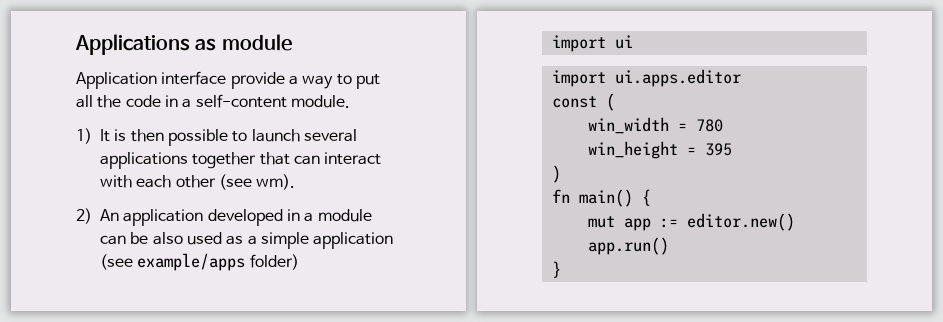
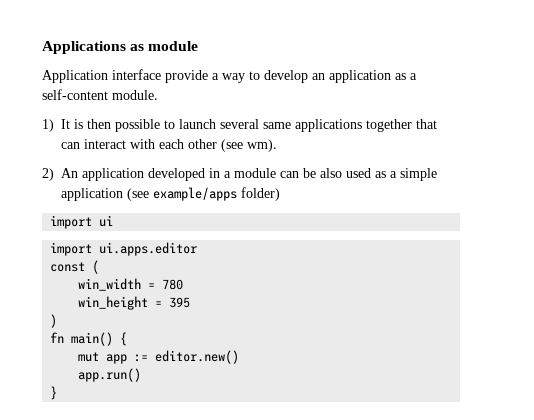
- Application interface provide a way to put all the code in a self-content module.
+ Application interface provide a way to develop an application as a self-content module.
- 1) It is then possible to launch several applications together that can interact with each other (see wm).
+ 1) It is then possible to launch several same applications together that can interact with each other (see wm).

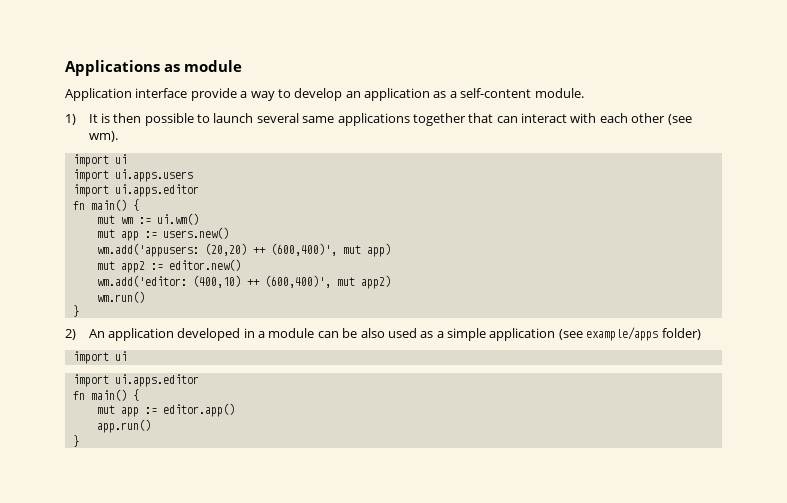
  1) It is then possible to launch several same applications together that can interact with each other (see wm).
+ import ui
+ import ui.apps.users
+ import ui.apps.editor
+ fn main() {
+ mut wm := ui.wm()
+ mut app := users.new()
+ wm.add('appusers: (20,20) ++ (600,400)', mut app)
+ mut app2 := editor.new()
+ wm.add('editor: (400,10) ++ (600,400)', mut app2)
+ wm.run()
+ }
- const (
- win_width = 780
- win_height = 395
- )
- mut app := editor.new()
+ mut app := editor.app()

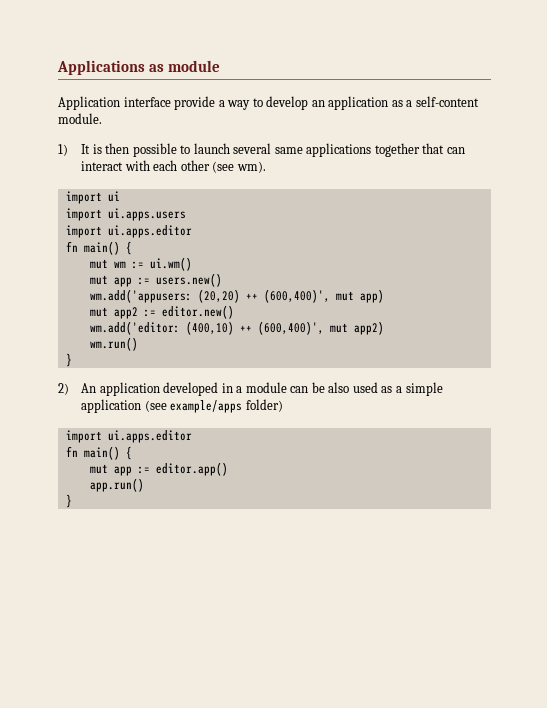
  2) An application developed in a module can be also used as a simple application (see example/apps folder)
- import ui

